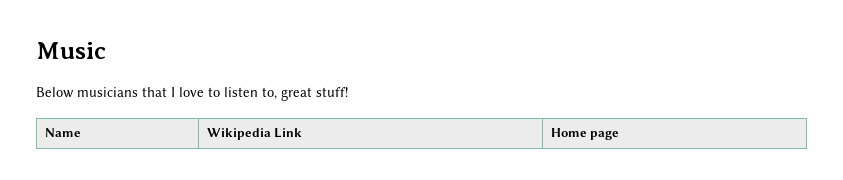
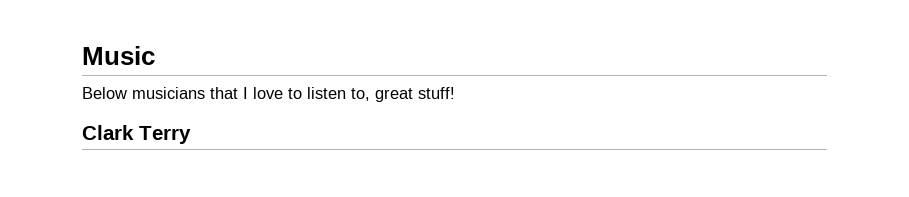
- Name | Wikipedia Link | Home page
+ Clark Terry

